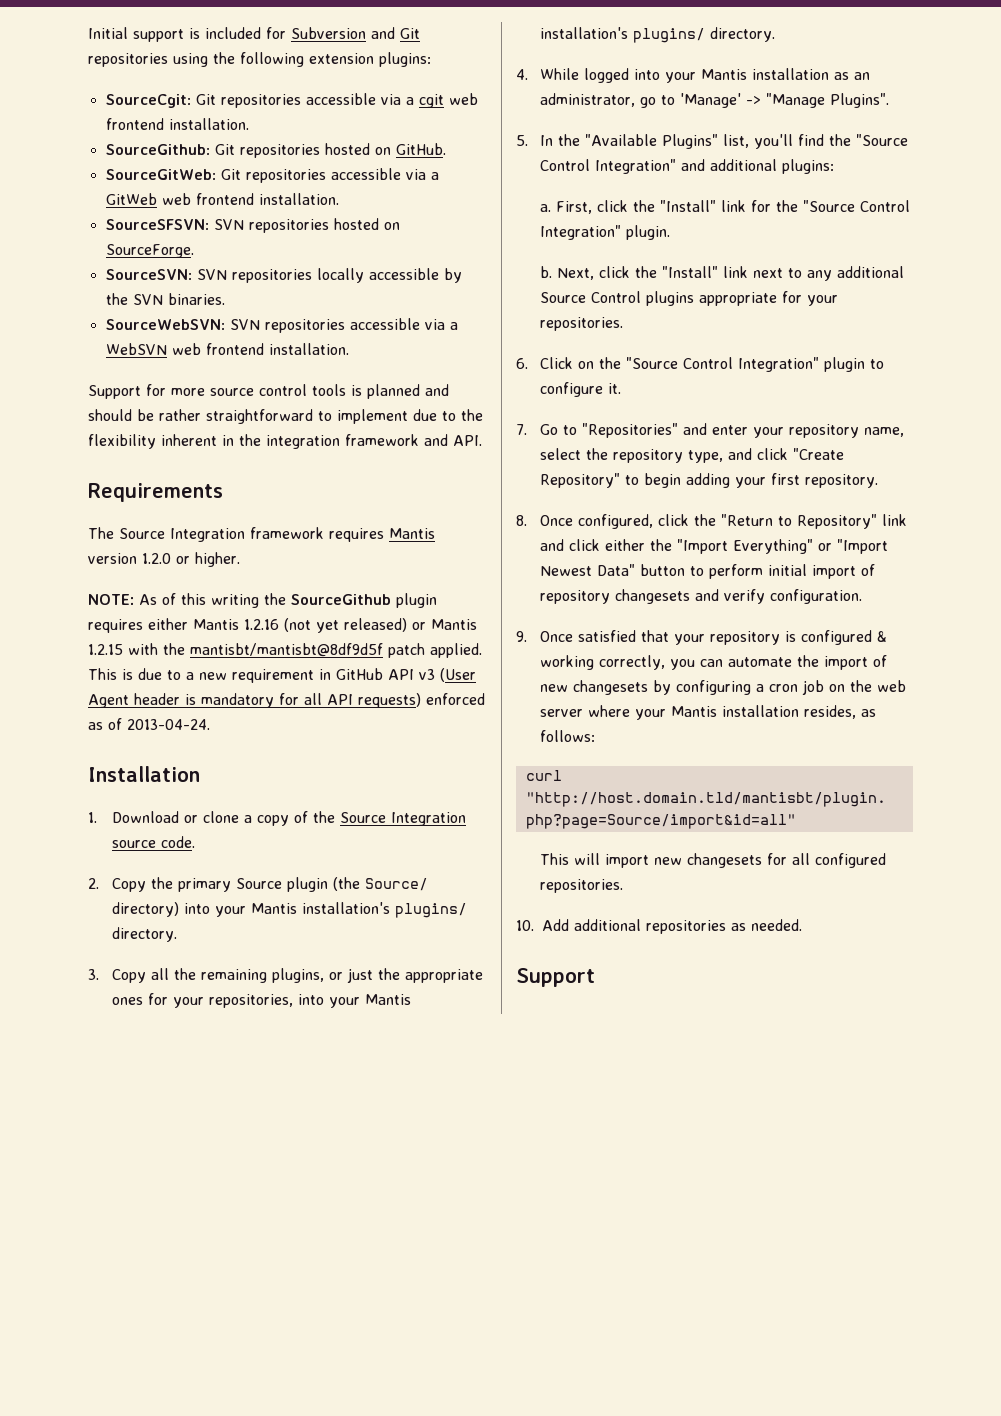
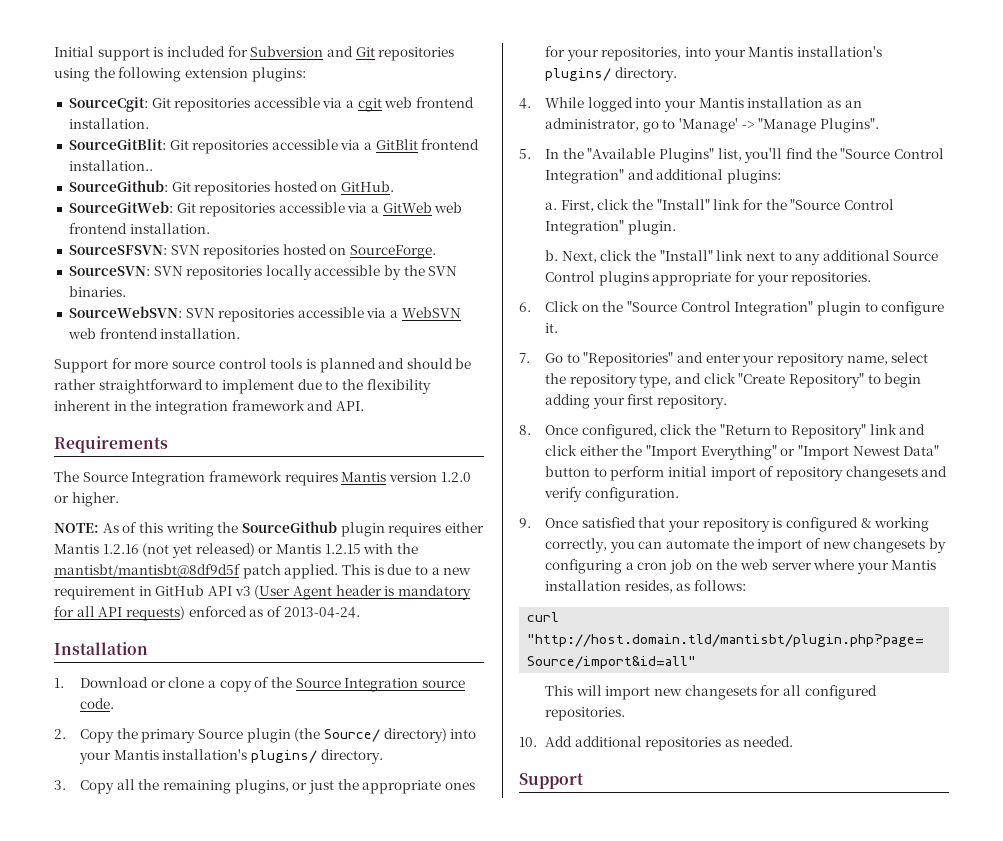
+ SourceGitBlit: Git repositories accessible via a GitBlit frontend installation..

